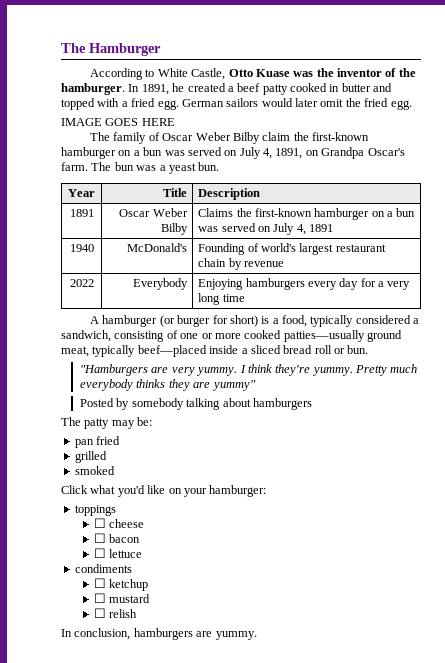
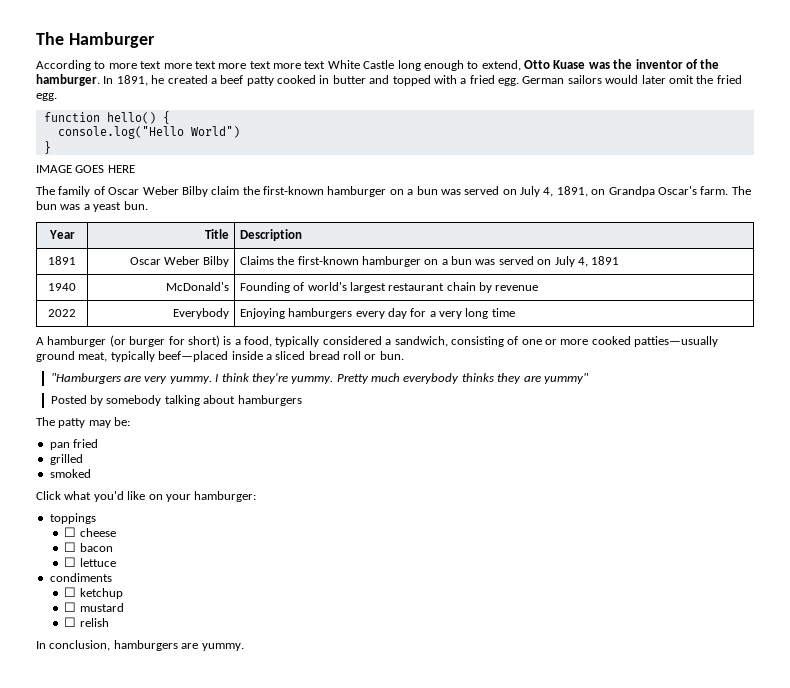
- According to White Castle, Otto Kuase was the inventor of the hamburger.
+ According to more text more text more text more text White Castle long enough to extend, Otto Kuase was the inventor of the hamburger.
+ function hello() {
+ console.log("Hello World")
+ }

